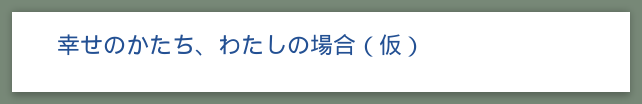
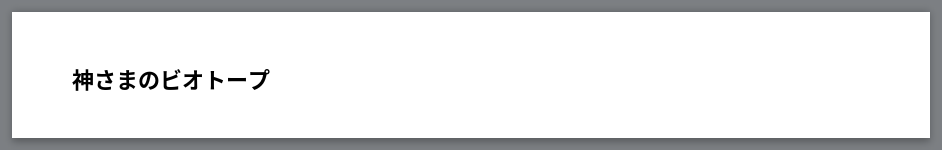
- 幸せのかたち、わたしの場合（仮）
+ 神さまのビオトープ

